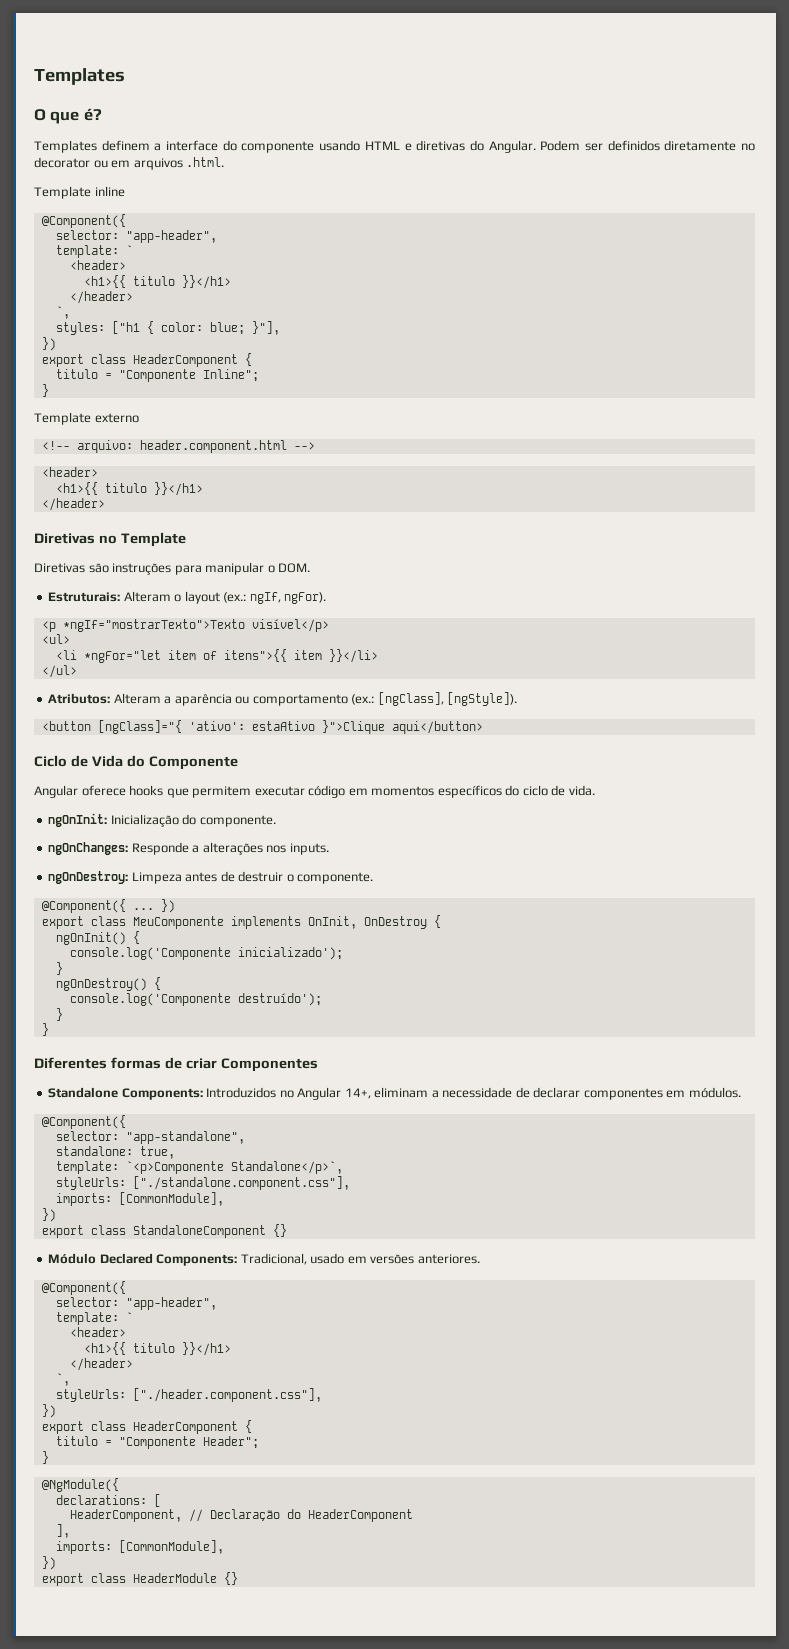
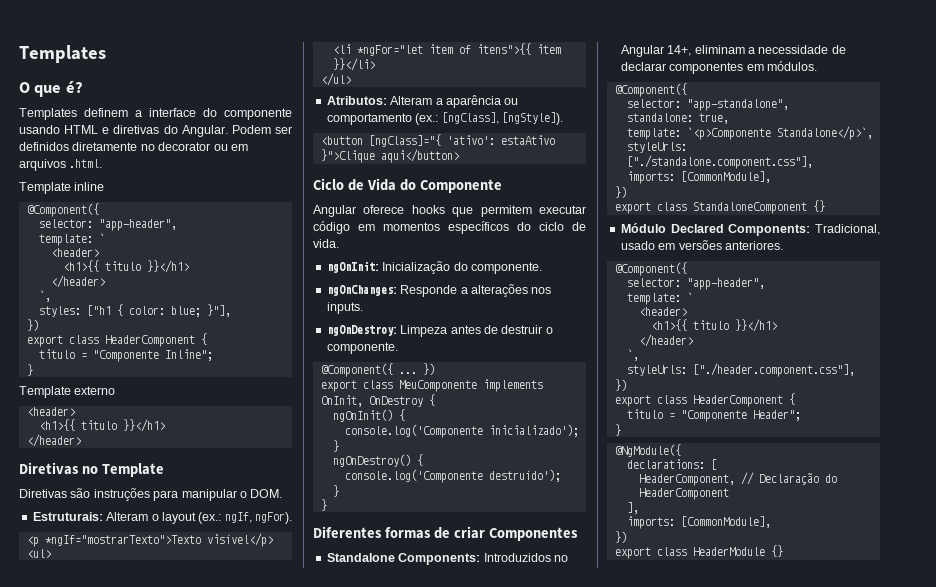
- <!-- arquivo: header.component.html -->

